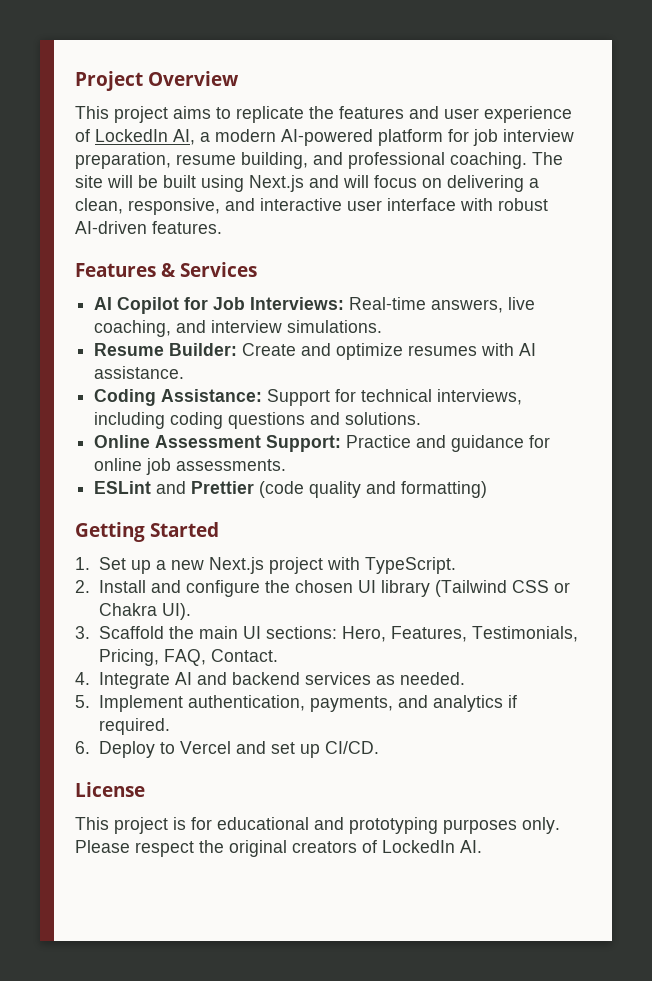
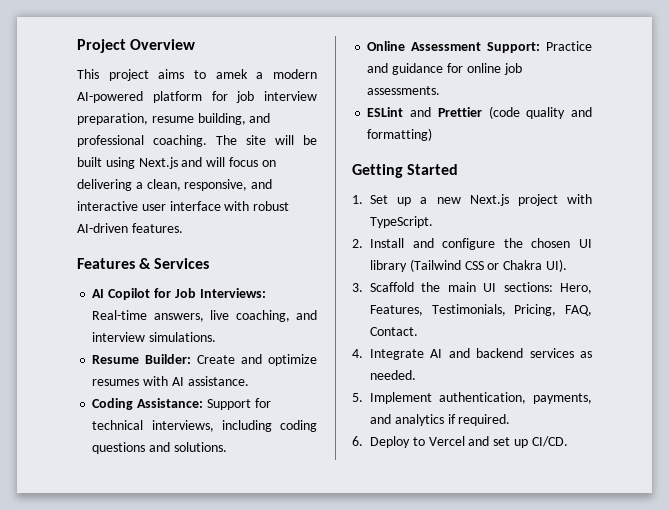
- This project aims to replicate the features and user experience of LockedIn AI, a modern AI-powered platform for job interview preparation, resume building, and professional coaching.
+ This project aims to amek a modern AI-powered platform for job interview preparation, resume building, and professional coaching.
- License
- This project is for educational and prototyping purposes only. Please respect the original creators of LockedIn AI.

